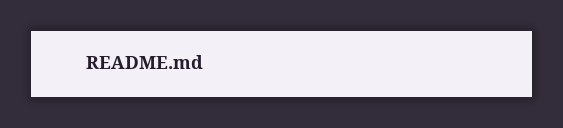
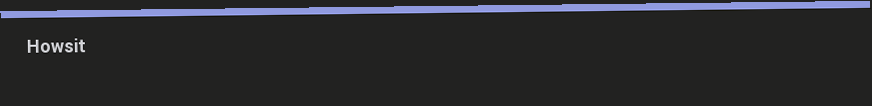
- README.md
+ Howsit

